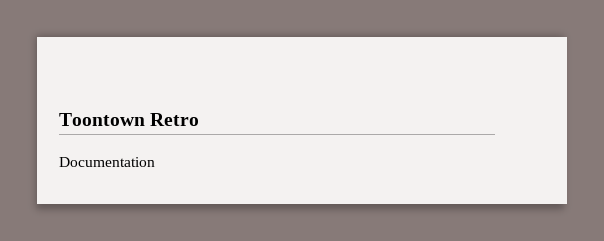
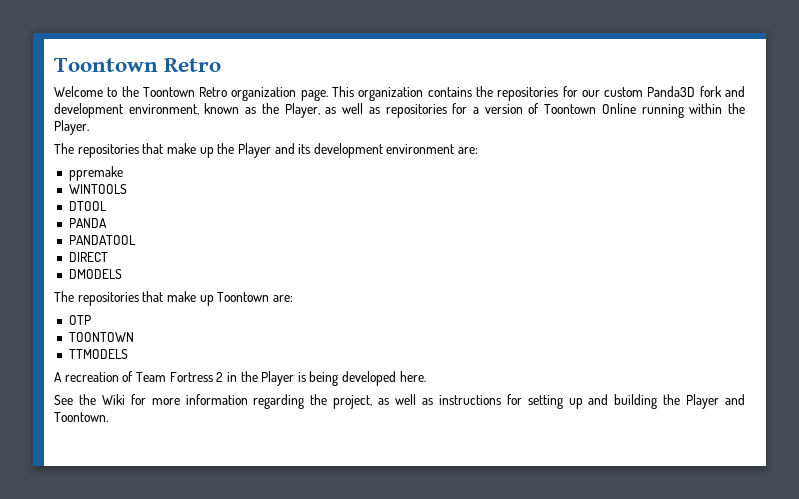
- Documentation
+ Welcome to the Toontown Retro organization page. This organization contains the repositories for our custom Panda3D fork and development environment, known as the Player, as well as repositories for a version of Toontown Online running within the Player.
+ The repositories that make up the Player and its development environment are:
+ ppremake
+ WINTOOLS
+ DTOOL
+ PANDA
+ PANDATOOL
+ DIRECT
+ DMODELS
+ The repositories that make up Toontown are:
+ OTP
+ TOONTOWN
+ TTMODELS
+ A recreation of Team Fortress 2 in the Player is being developed here.
+ See the Wiki for more information regarding the project, as well as instructions for setting up and building the Player and Toontown.

